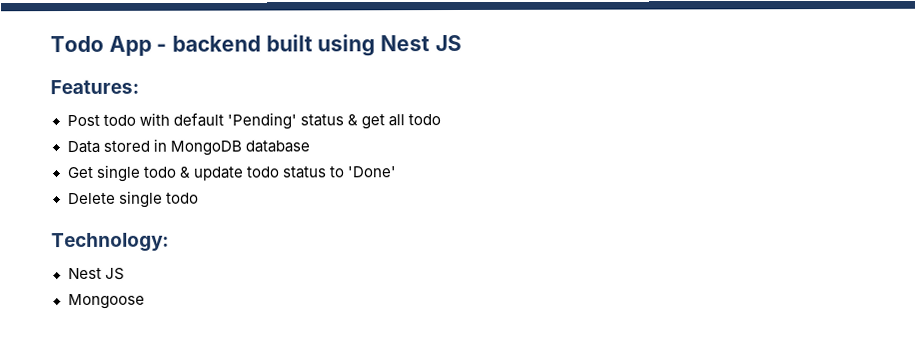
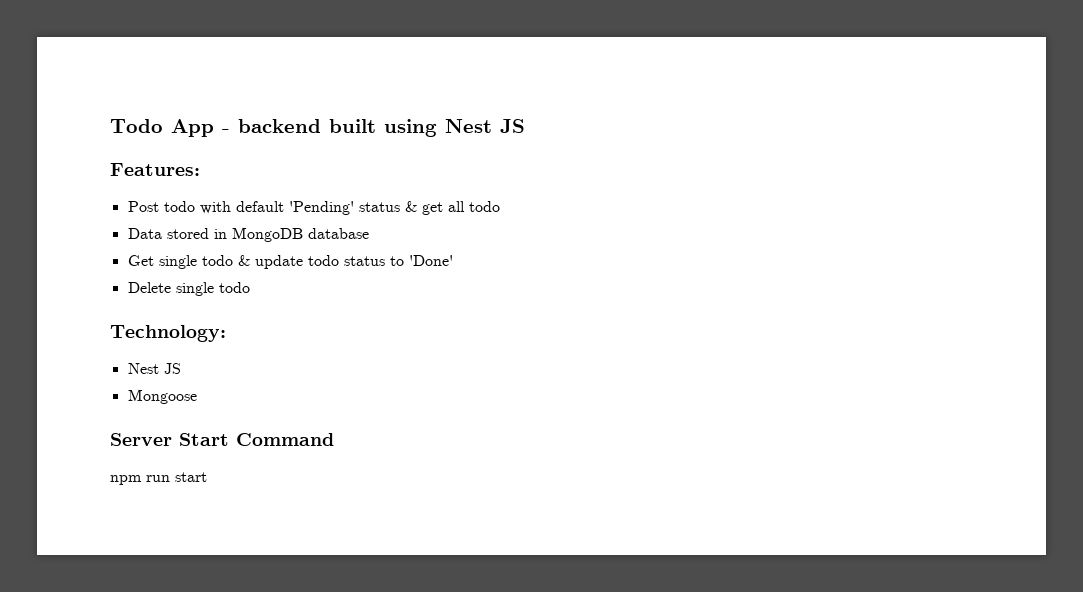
+ Server Start Command
+ npm run start

